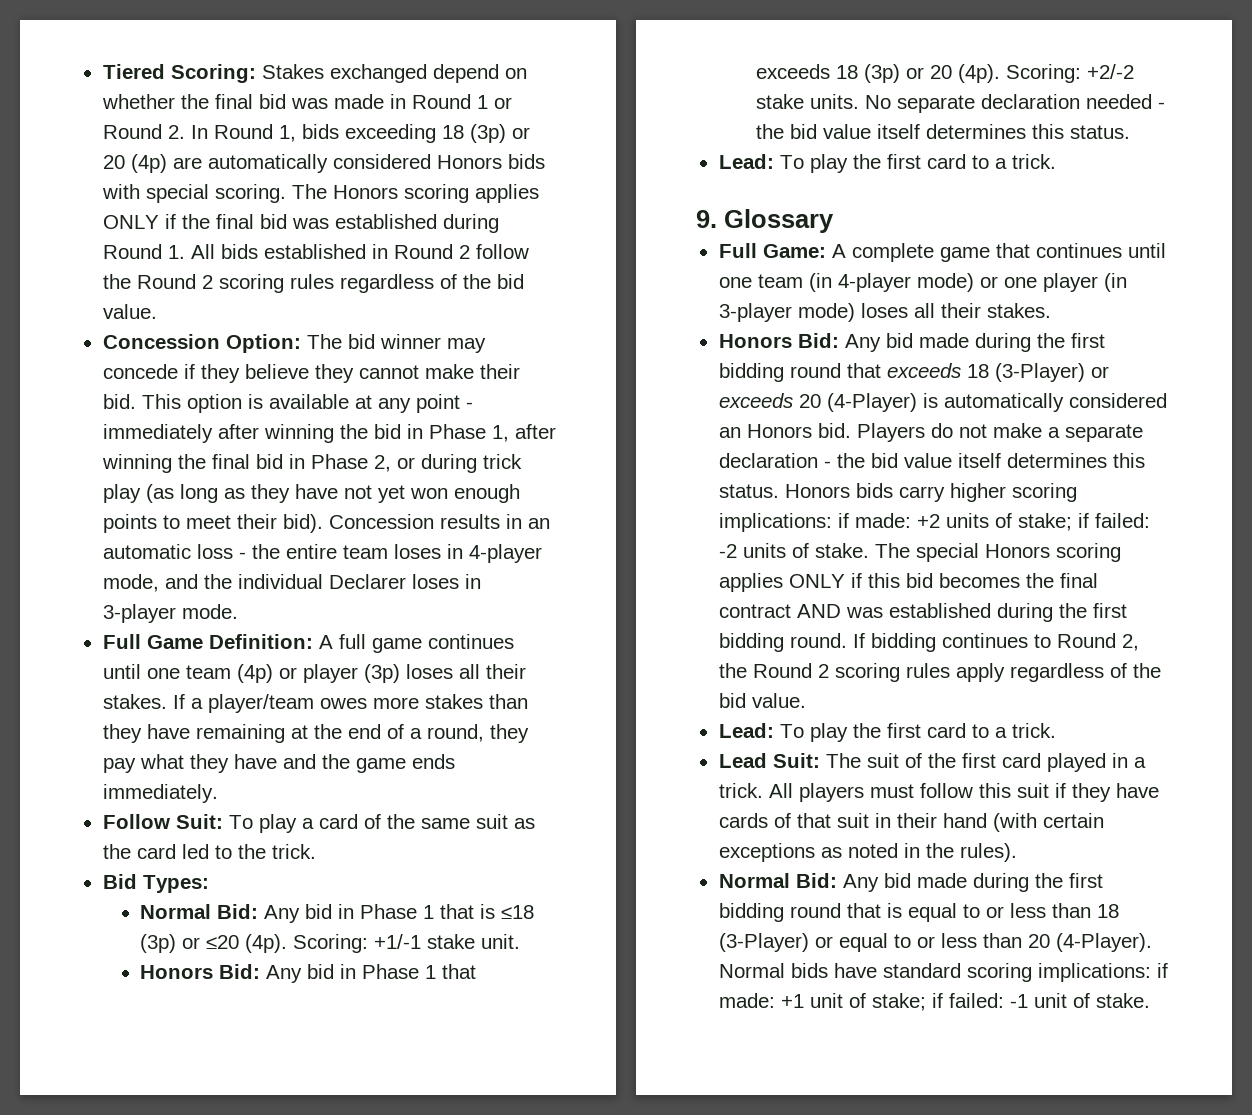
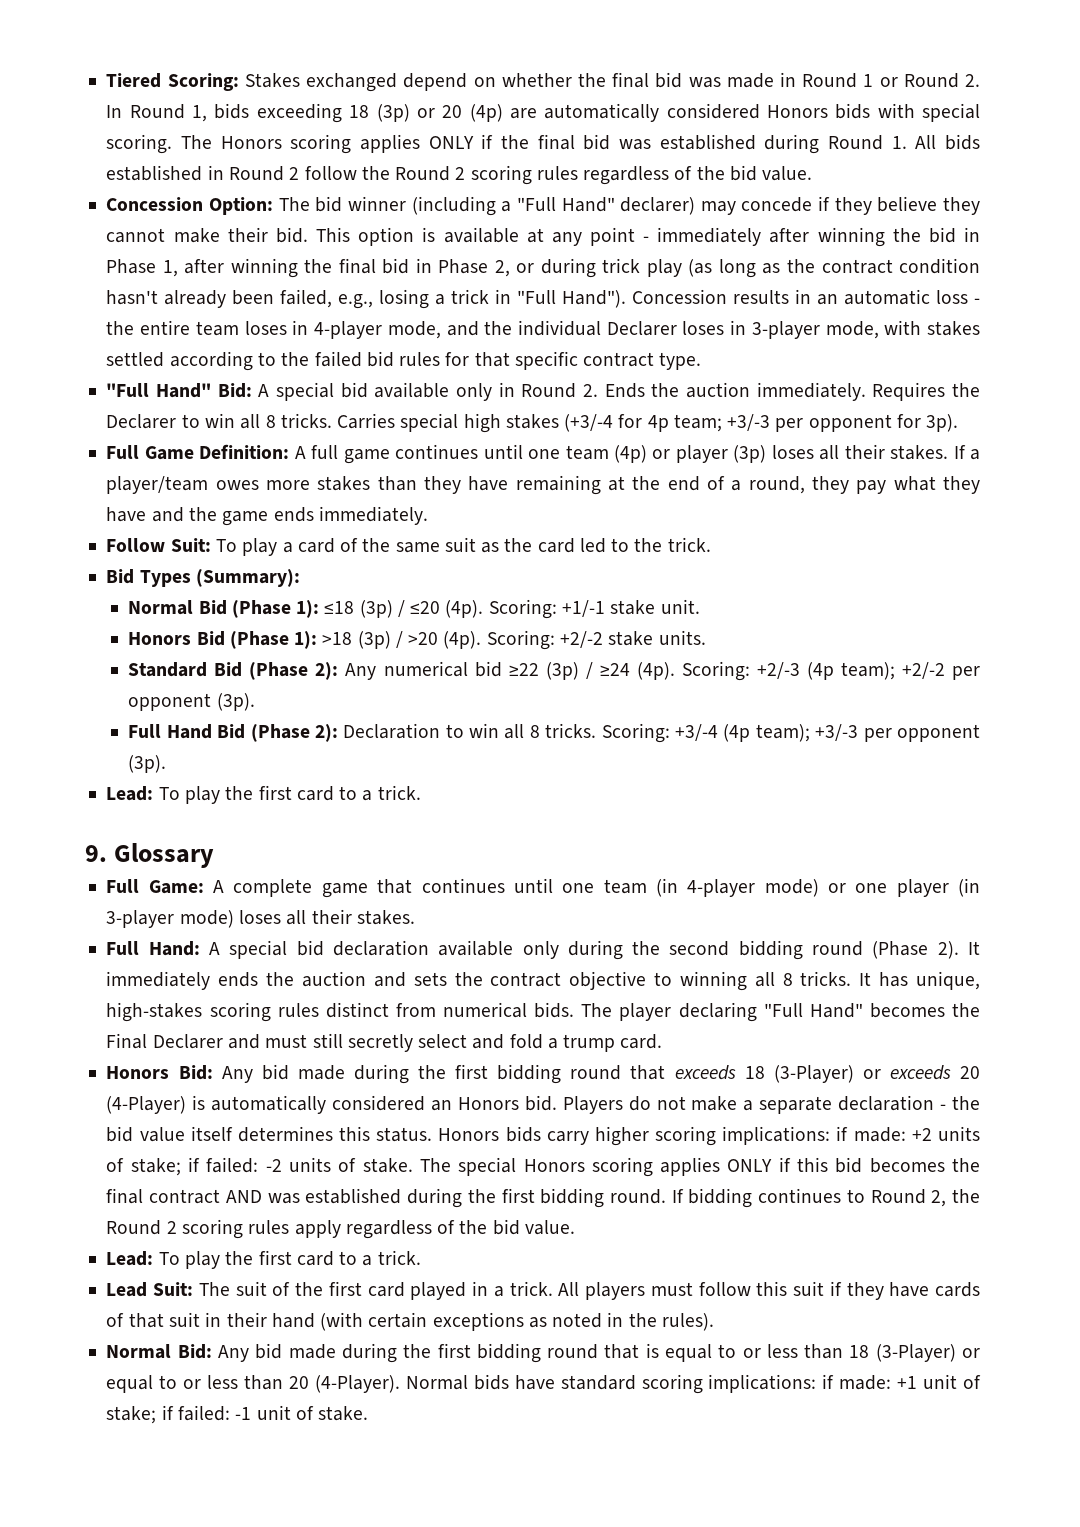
- Concession Option: The bid winner may concede if they believe they cannot make their bid.
+ Concession Option: The bid winner (including a "Full Hand" declarer) may concede if they believe they cannot make their bid.
- This option is available at any point - immediately after winning the bid in Phase 1, after winning the final bid in Phase 2, or during trick play (as long as they have not yet won enough points to meet their bid).
+ This option is available at any point - immediately after winning the bid in Phase 1, after winning the final bid in Phase 2, or during trick play (as long as the contract condition hasn't already been failed, e.g., losing a trick in "Full Hand").
- Concession results in an automatic loss - the entire team loses in 4-player mode, and the individual Declarer loses in 3-player mode.
+ Concession results in an automatic loss - the entire team loses in 4-player mode, and the individual Declarer loses in 3-player mode, with stakes settled according to the failed bid rules for that specific contract type.
+ "Full Hand" Bid: A special bid available only in Round 2. Ends the auction immediately. Requires the Declarer to win all 8 tricks. Carries special high stakes (+3/-4 for 4p team; +3/-3 per opponent for 3p).
- Bid Types:
- Normal Bid: Any bid in Phase 1 that is ≤18 (3p) or ≤20 (4p).
+ Bid Types (Summary):
+ Normal Bid (Phase 1): ≤18 (3p) / ≤20 (4p).
- Honors Bid: Any bid in Phase 1 that exceeds 18 (3p) or 20 (4p).
+ Honors Bid (Phase 1): >18 (3p) / >20 (4p).
- Scoring: +2/-2 stake units. No separate declaration needed - the bid value itself determines this status.
+ Scoring: +2/-2 stake units.
+ Standard Bid (Phase 2): Any numerical bid ≥22 (3p) / ≥24 (4p). Scoring: +2/-3 (4p team); +2/-2 per opponent (3p).
+ Full Hand Bid (Phase 2): Declaration to win all 8 tricks. Scoring: +3/-4 (4p team); +3/-3 per opponent (3p).
+ Full Hand: A special bid declaration available only during the second bidding round (Phase 2). It immediately ends the auction and sets the contract objective to winning all 8 tricks. It has unique, high-stakes scoring rules distinct from numerical bids. The player declaring "Full Hand" becomes the Final Declarer and must still secretly select and fold a trump card.

